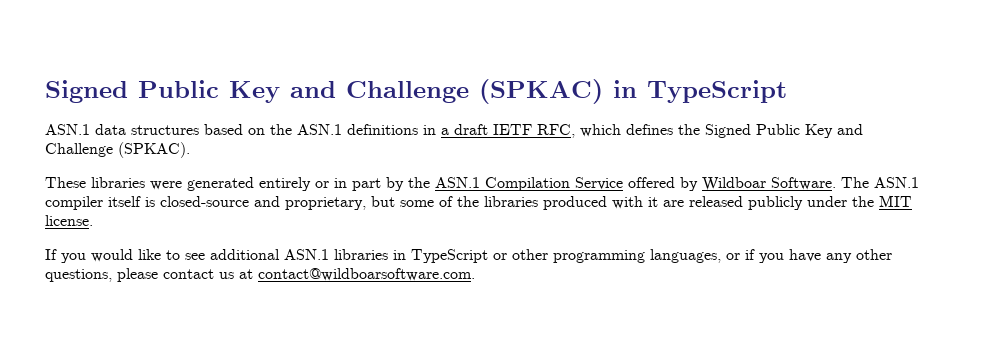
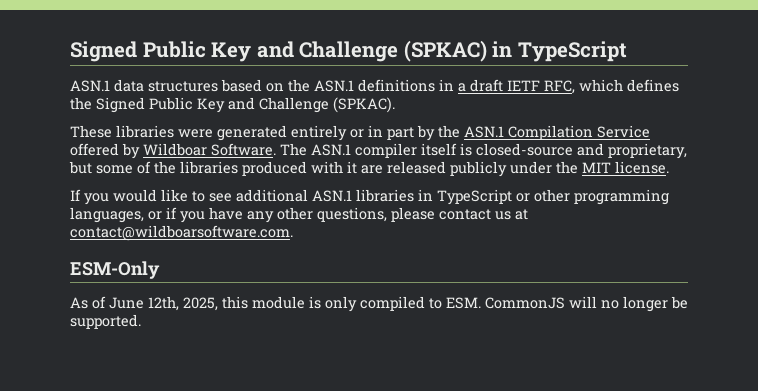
+ ESM-Only
+ As of June 12th, 2025, this module is only compiled to ESM. CommonJS will no longer be supported.

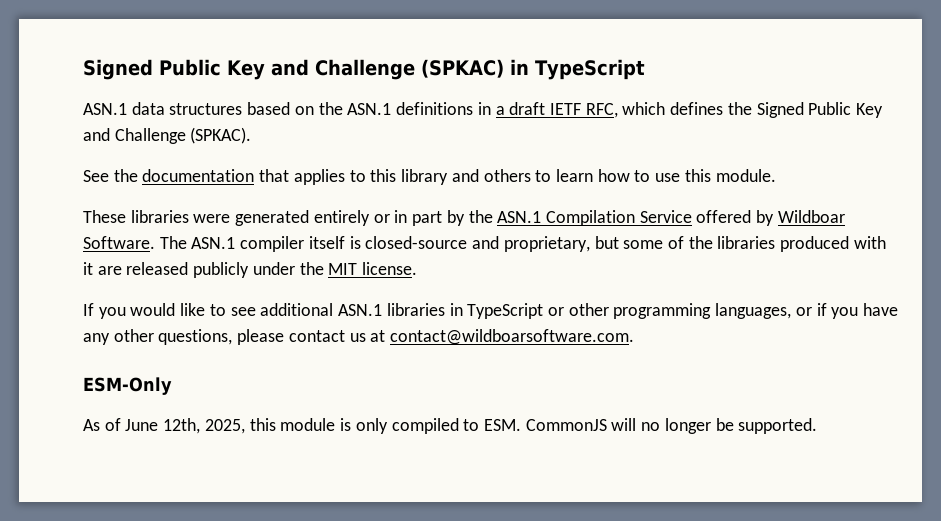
+ See the documentation that applies to this library and others to learn how to use this module.

